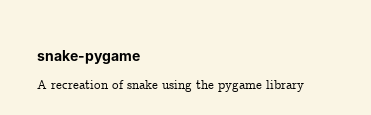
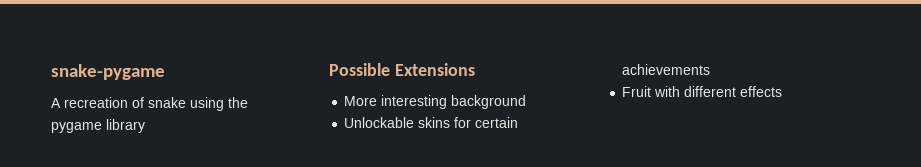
+ Possible Extensions
+ More interesting background
+ Unlockable skins for certain achievements
+ Fruit with different effects

